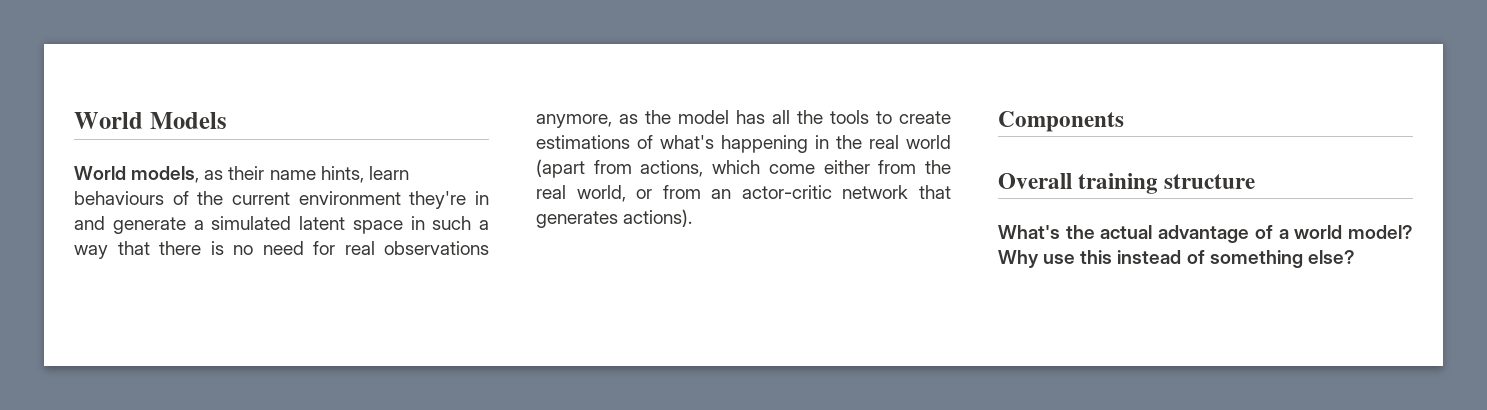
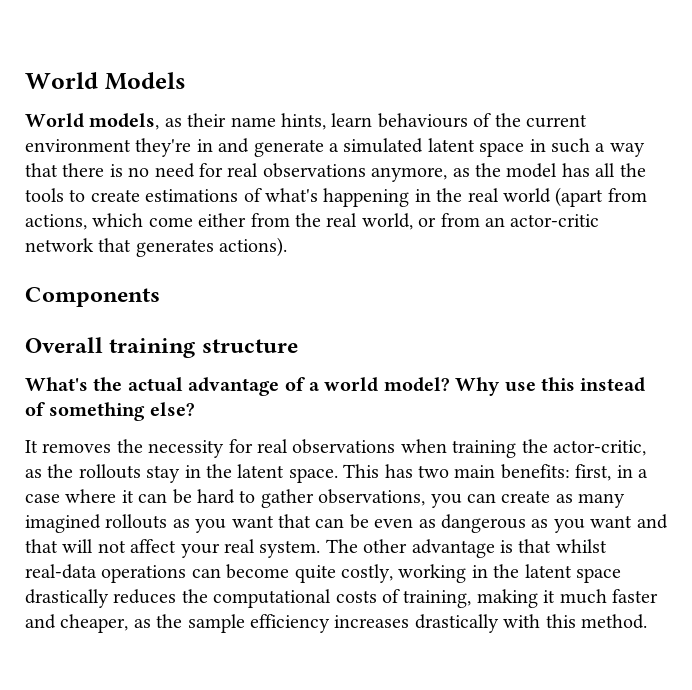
+ It removes the necessity for real observations when training the actor-critic, as the rollouts stay in the latent space. This has two main benefits: first, in a case where it can be hard to gather observations, you can create as many imagined rollouts as you want that can be even as dangerous as you want and that will not affect your real system. The other advantage is that whilst real-data operations can become quite costly, working in the latent space drastically reduces the computational costs of training, making it much faster and cheaper, as the sample efficiency increases drastically with this method.

